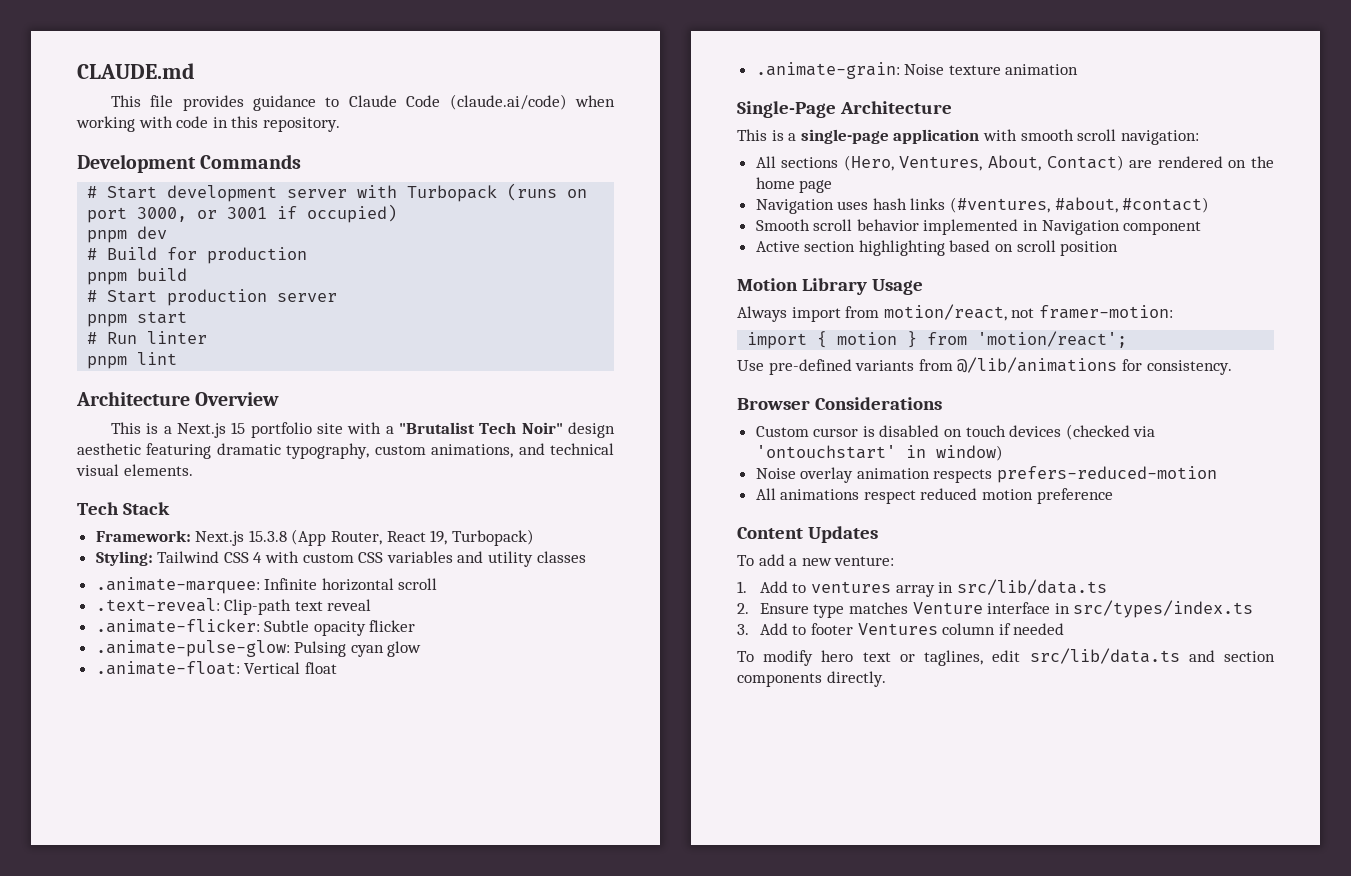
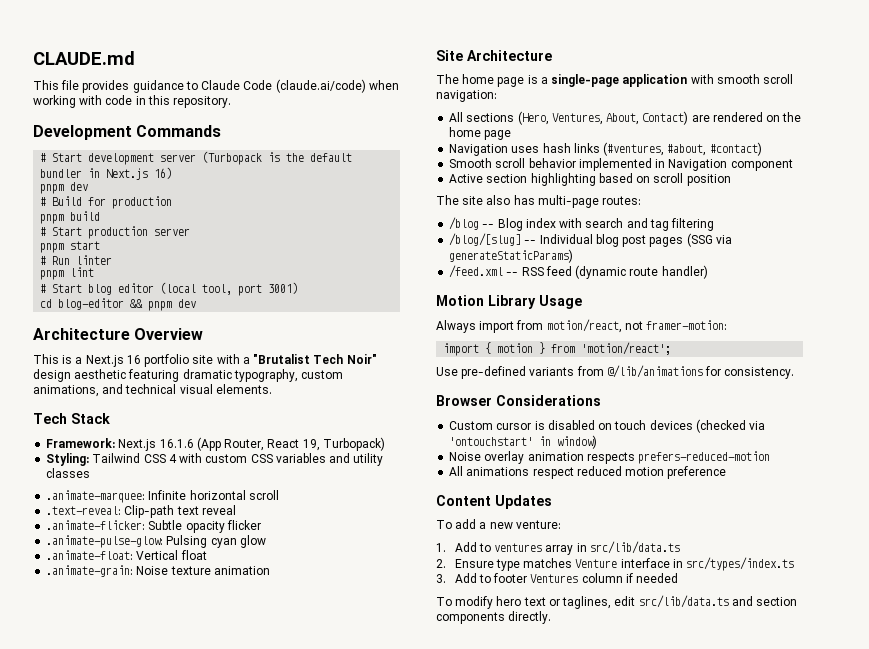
- # Start development server with Turbopack (runs on port 3000, or 3001 if occupied)
+ # Start development server (Turbopack is the default bundler in Next.js 16)
+ # Start blog editor (local tool, port 3001)
+ cd blog-editor && pnpm dev
- This is a Next.js 15 portfolio site with a "Brutalist Tech Noir" design aesthetic featuring dramatic typography, custom animations, and technical visual elements.
+ This is a Next.js 16 portfolio site with a "Brutalist Tech Noir" design aesthetic featuring dramatic typography, custom animations, and technical visual elements.
- Framework: Next.js 15.3.8 (App Router, React 19, Turbopack)
+ Framework: Next.js 16.1.6 (App Router, React 19, Turbopack)
- Single-Page Architecture
+ Site Architecture
- This is a single-page application with smooth scroll navigation:
+ The home page is a single-page application with smooth scroll navigation:
+ The site also has multi-page routes:
+ /blog -- Blog index with search and tag filtering
+ /blog/[slug] -- Individual blog post pages (SSG via generateStaticParams)
+ /feed.xml -- RSS feed (dynamic route handler)

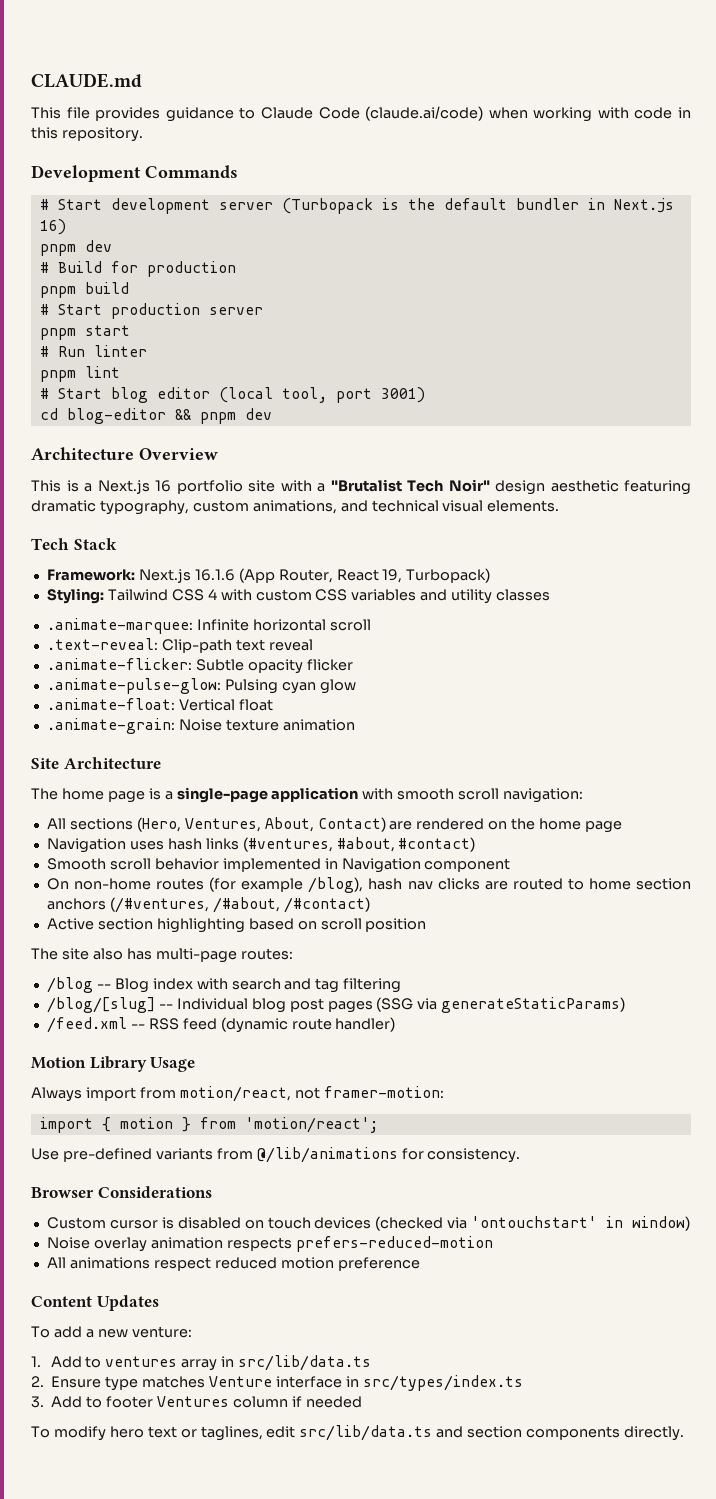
+ On non-home routes (for example /blog), hash nav clicks are routed to home section anchors (/#ventures, /#about, /#contact)

